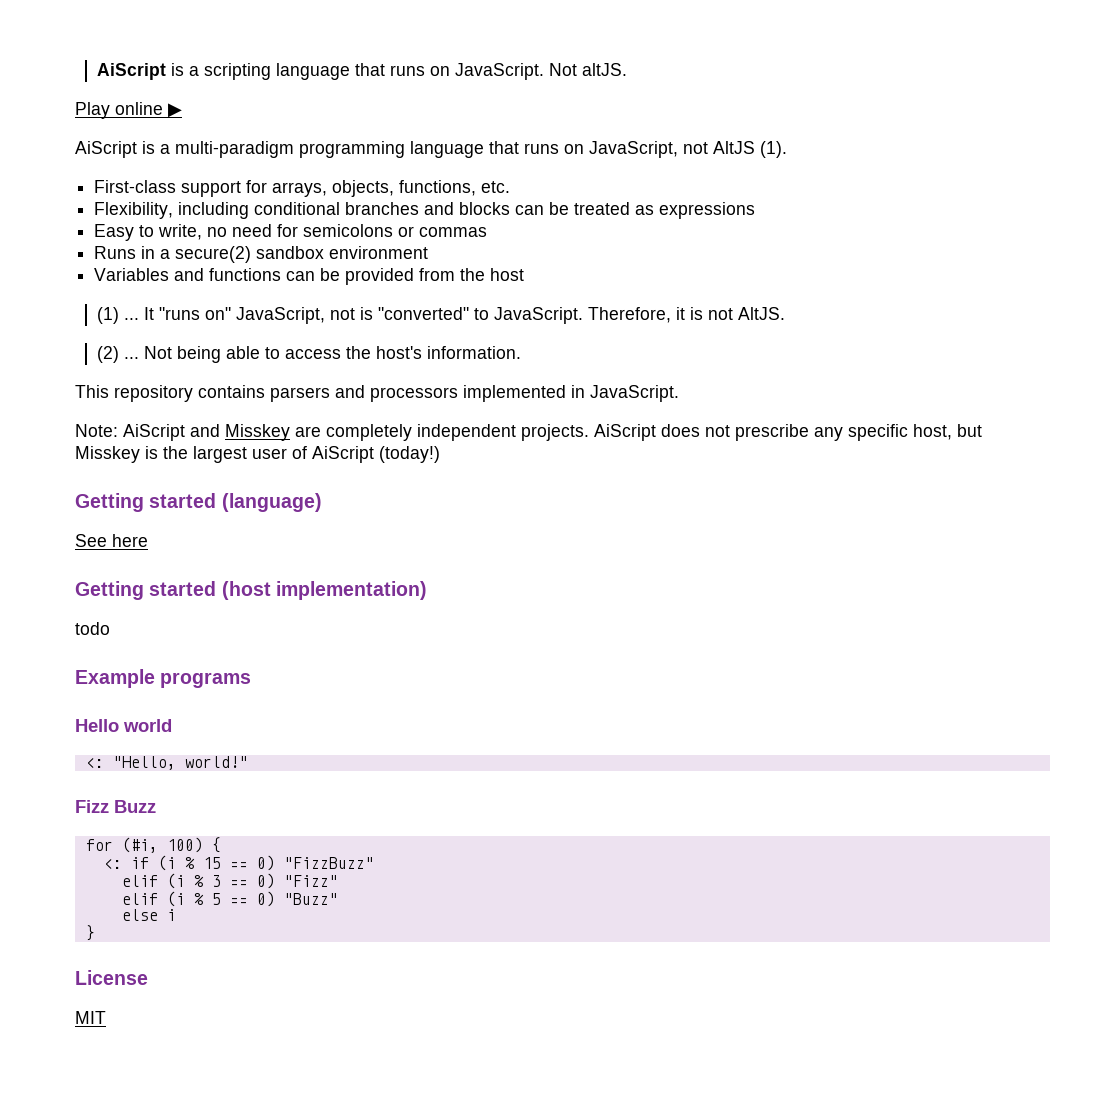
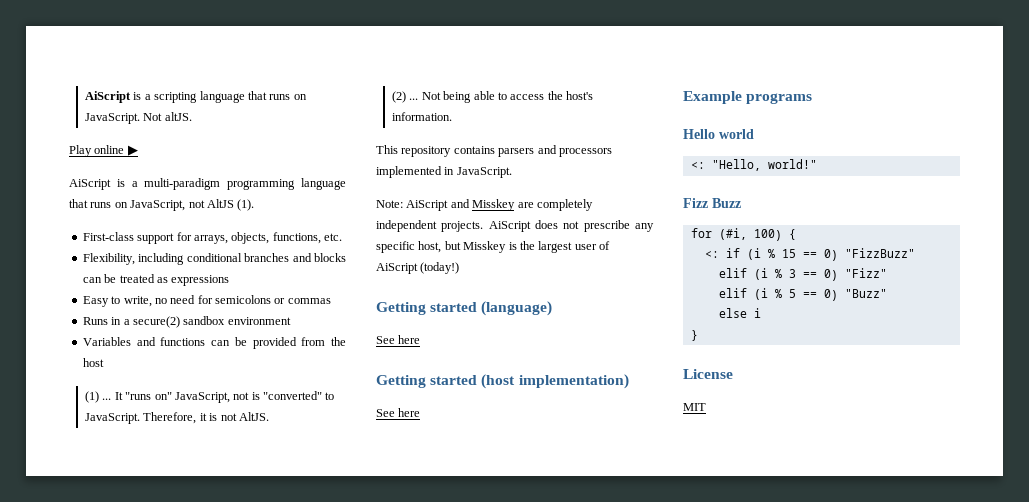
  Getting started (host implementation)
- todo
+ See here

